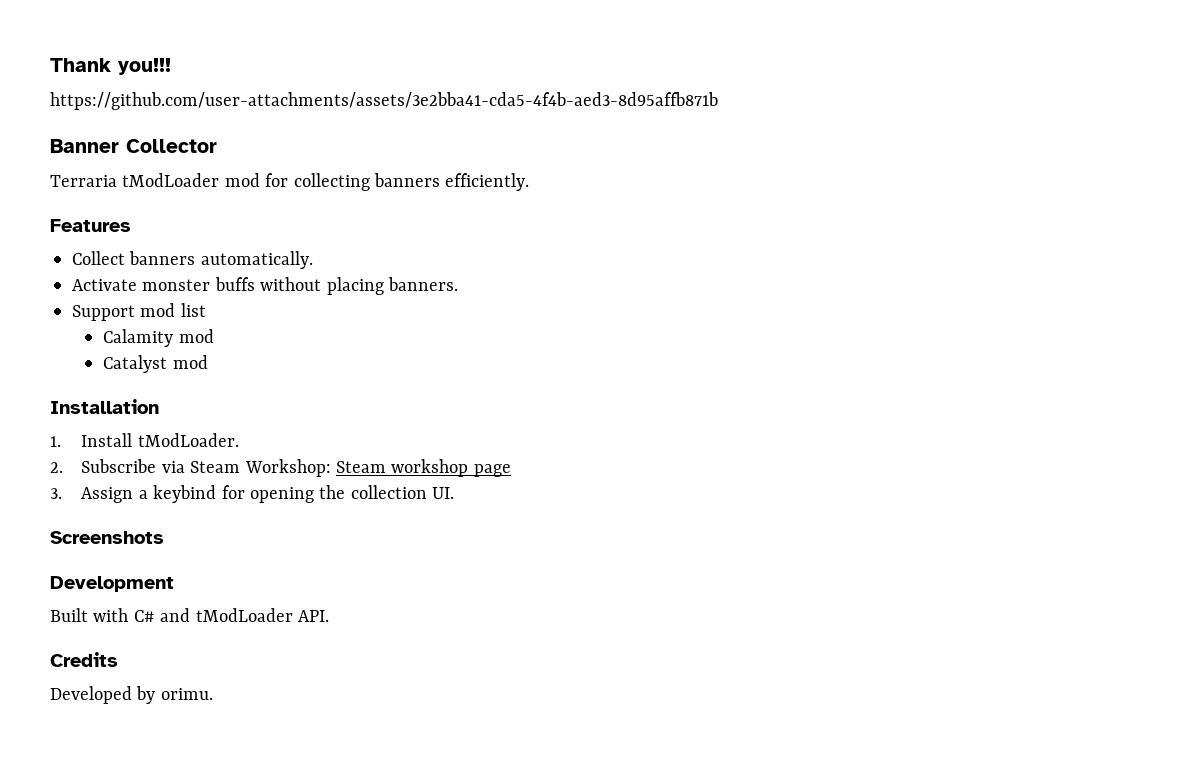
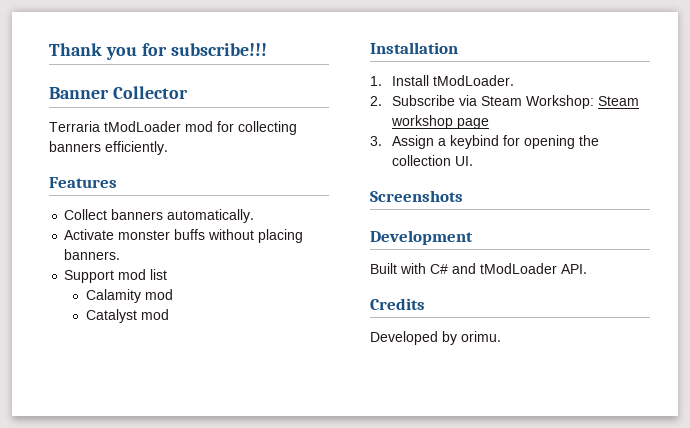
- Thank you!!!
- https://github.com/user-attachments/assets/3e2bba41-cda5-4f4b-aed3-8d95affb871b
+ Thank you for subscribe!!!

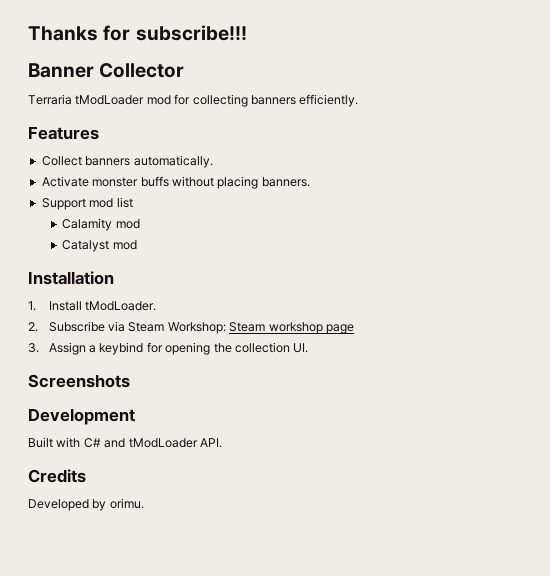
- Thank you for subscribe!!!
+ Thanks for subscribe!!!

